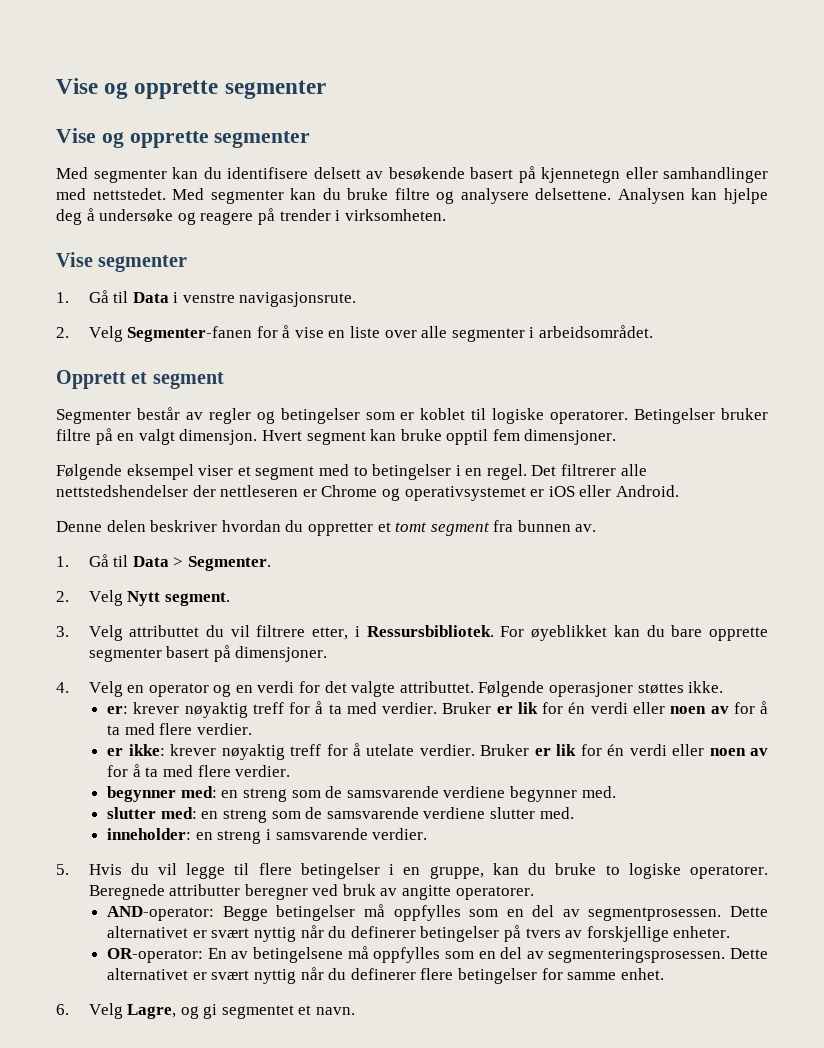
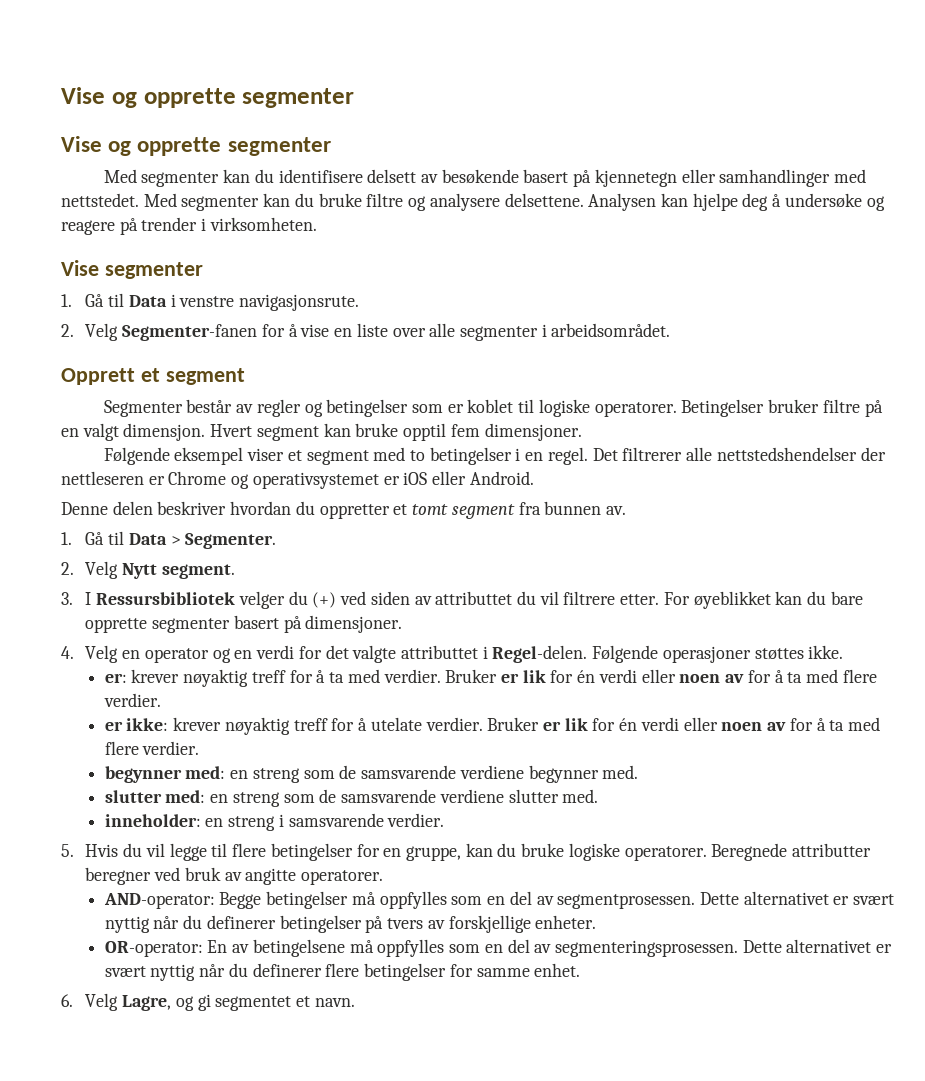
- 3. Velg attributtet du vil filtrere etter, i Ressursbibliotek.
+ 3. I Ressursbibliotek velger du (+) ved siden av attributtet du vil filtrere etter.
- 4. Velg en operator og en verdi for det valgte attributtet.
+ 4. Velg en operator og en verdi for det valgte attributtet i Regel-delen.
- 5. Hvis du vil legge til flere betingelser i en gruppe, kan du bruke to logiske operatorer.
+ 5. Hvis du vil legge til flere betingelser for en gruppe, kan du bruke logiske operatorer.

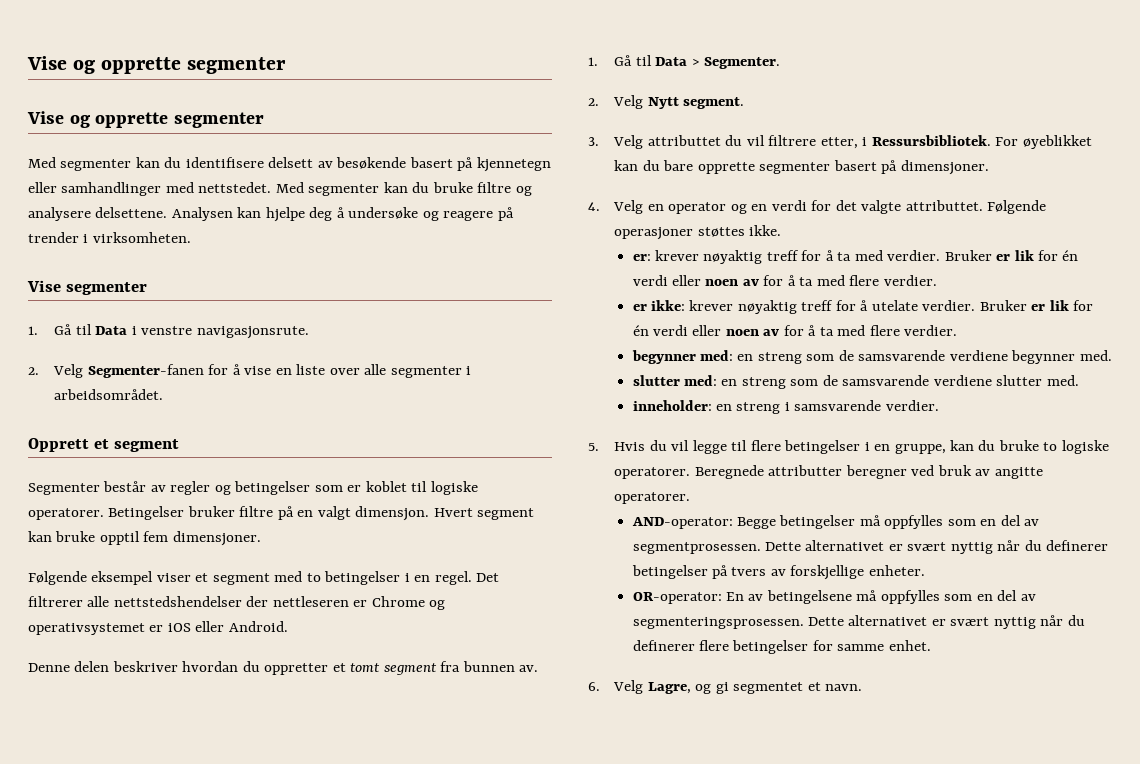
- 3. I Ressursbibliotek velger du (+) ved siden av attributtet du vil filtrere etter.
+ 3. Velg attributtet du vil filtrere etter, i Ressursbibliotek.
- 4. Velg en operator og en verdi for det valgte attributtet i Regel-delen.
+ 4. Velg en operator og en verdi for det valgte attributtet.
- 5. Hvis du vil legge til flere betingelser for en gruppe, kan du bruke logiske operatorer.
+ 5. Hvis du vil legge til flere betingelser i en gruppe, kan du bruke to logiske operatorer.

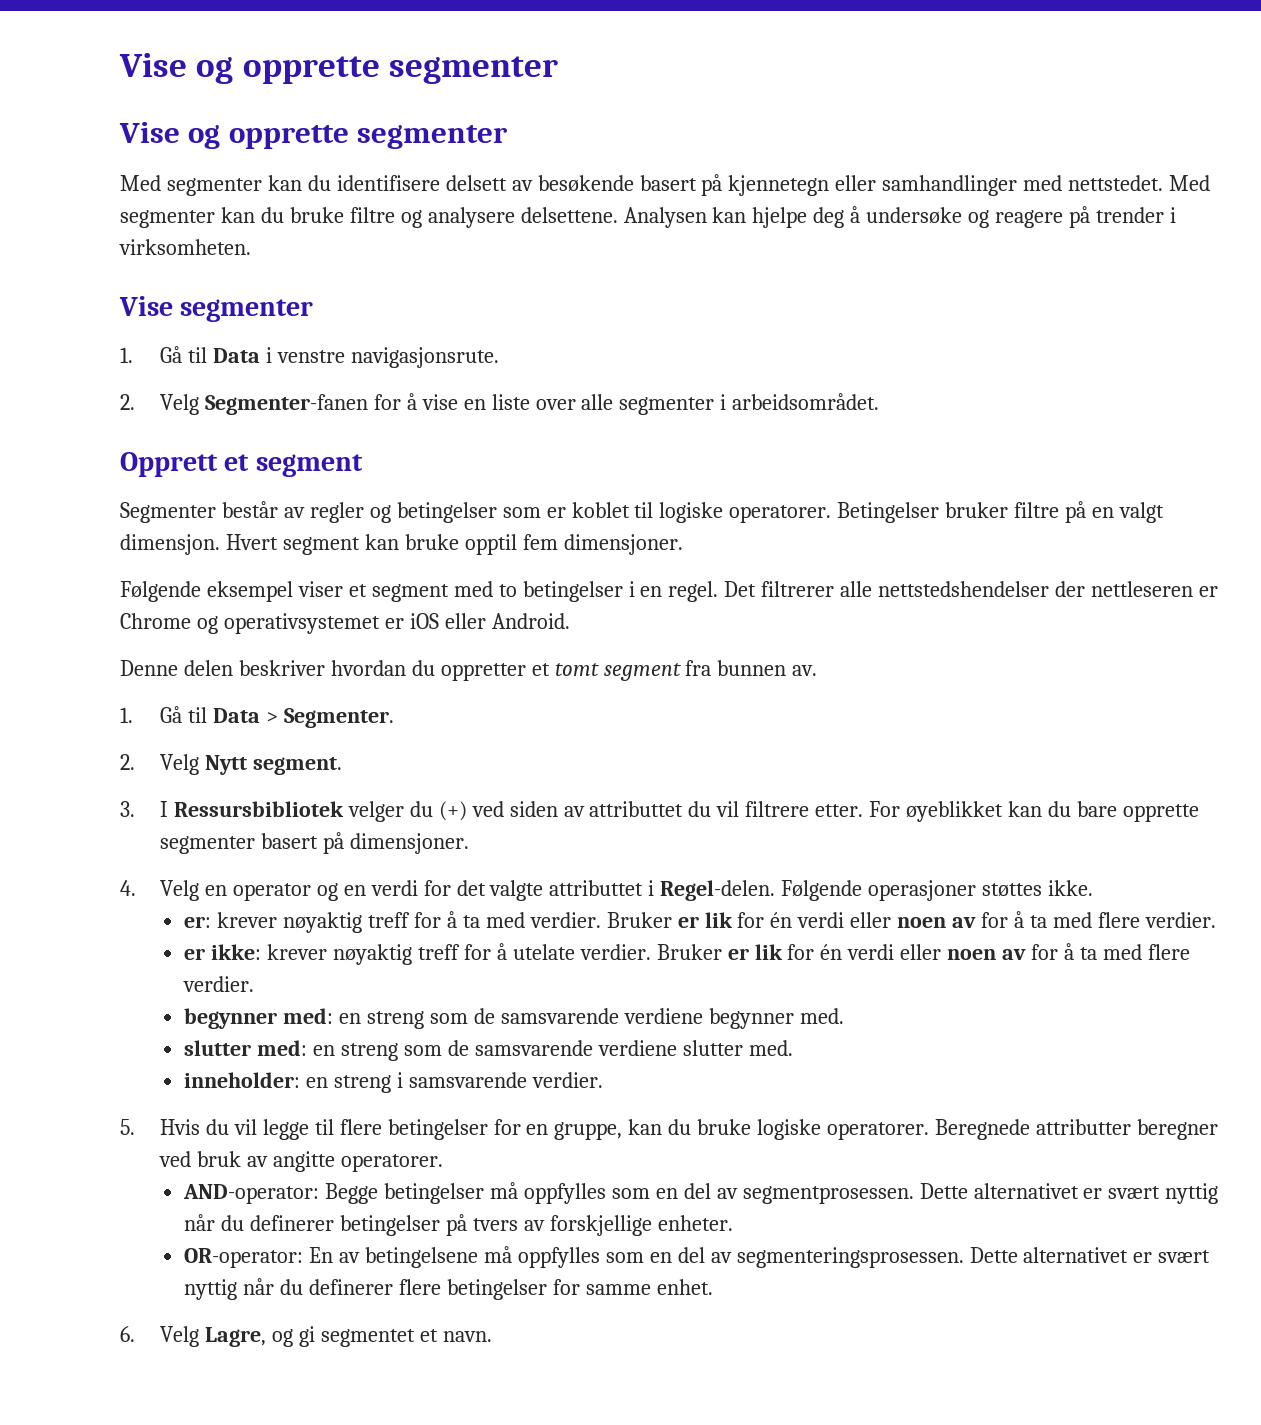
- 3. Velg attributtet du vil filtrere etter, i Ressursbibliotek.
+ 3. I Ressursbibliotek velger du (+) ved siden av attributtet du vil filtrere etter.
- 4. Velg en operator og en verdi for det valgte attributtet.
+ 4. Velg en operator og en verdi for det valgte attributtet i Regel-delen.
- 5. Hvis du vil legge til flere betingelser i en gruppe, kan du bruke to logiske operatorer.
+ 5. Hvis du vil legge til flere betingelser for en gruppe, kan du bruke logiske operatorer.

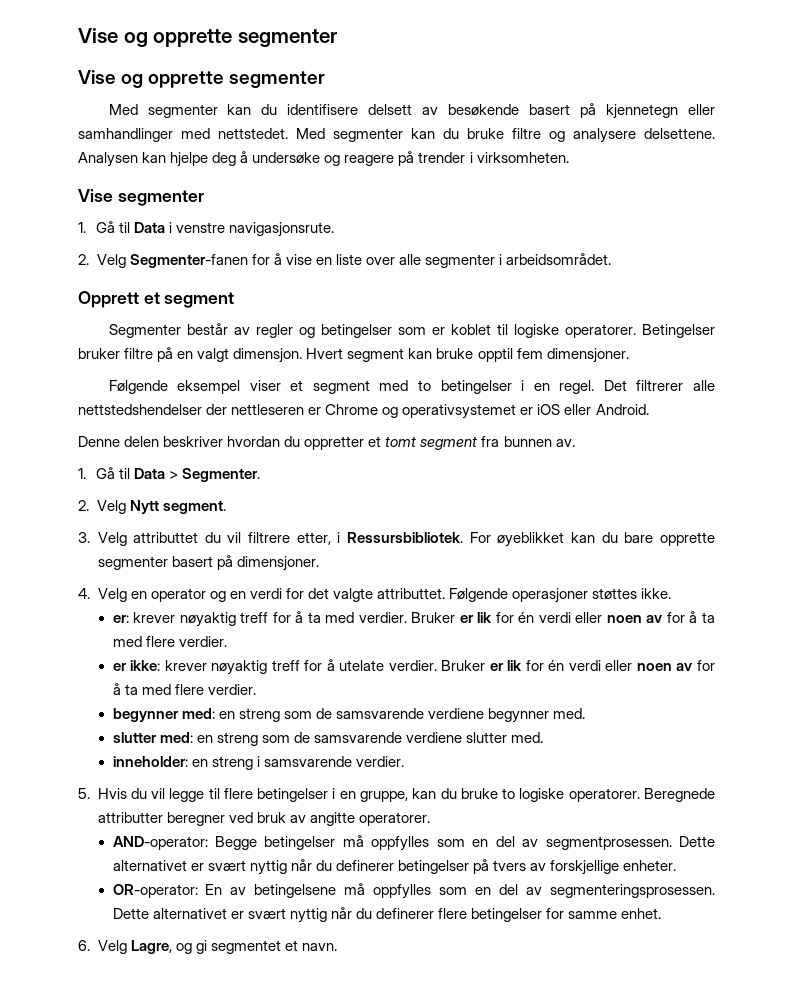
- 3. I Ressursbibliotek velger du (+) ved siden av attributtet du vil filtrere etter.
+ 3. Velg attributtet du vil filtrere etter, i Ressursbibliotek.
- 4. Velg en operator og en verdi for det valgte attributtet i Regel-delen.
+ 4. Velg en operator og en verdi for det valgte attributtet.
- 5. Hvis du vil legge til flere betingelser for en gruppe, kan du bruke logiske operatorer.
+ 5. Hvis du vil legge til flere betingelser i en gruppe, kan du bruke to logiske operatorer.

